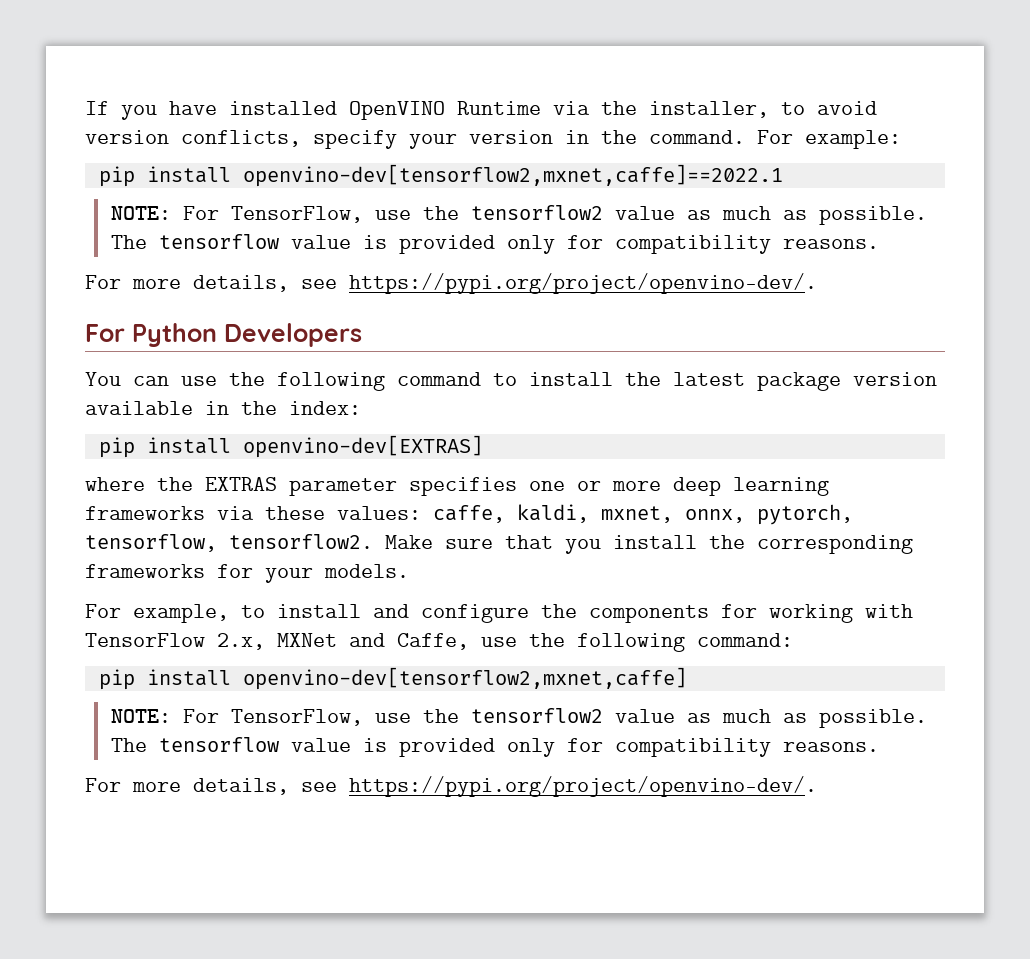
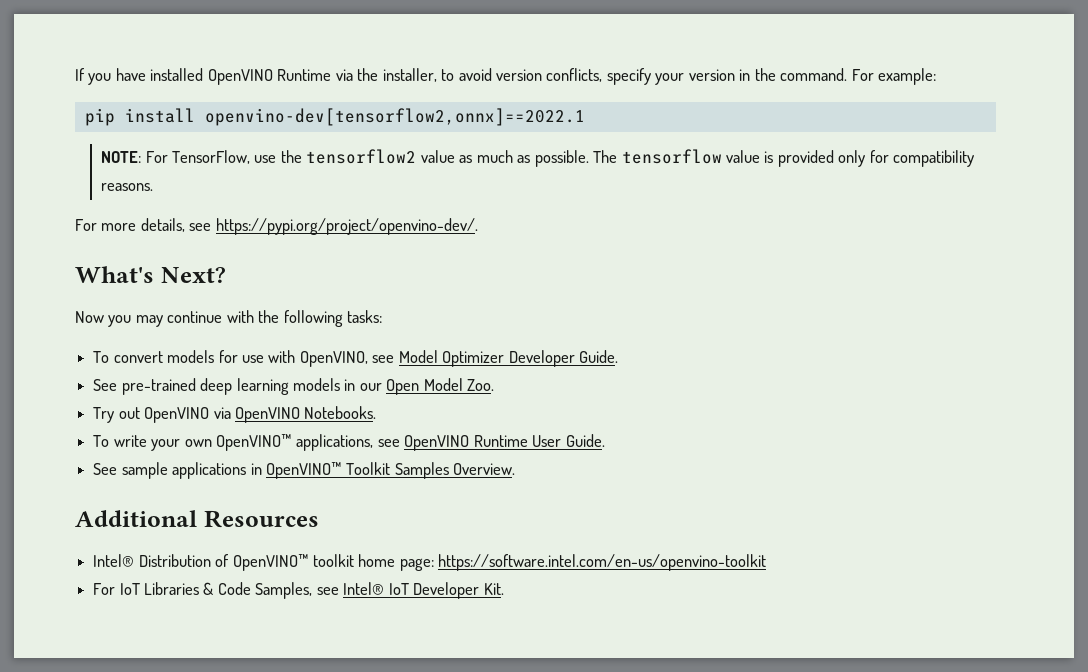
- pip install openvino-dev[tensorflow2,mxnet,caffe]==2022.1
+ pip install openvino-dev[tensorflow2,onnx]==2022.1
- For Python Developers
- You can use the following command to install the latest package version available in the index:
- pip install openvino-dev[EXTRAS]
- where the EXTRAS parameter specifies one or more deep learning frameworks via these values: caffe, kaldi, mxnet, onnx, pytorch, tensorflow, tensorflow2. Make sure that you install the corresponding frameworks for your models.
- For example, to install and configure the components for working with TensorFlow 2.x, MXNet and Caffe, use the following command:
- pip install openvino-dev[tensorflow2,mxnet,caffe]
- NOTE: For TensorFlow, use the tensorflow2 value as much as possible. The tensorflow value is provided only for compatibility reasons.
- For more details, see https://pypi.org/project/openvino-dev/.
+ What's Next?
+ Now you may continue with the following tasks:
+ To convert models for use with OpenVINO, see Model Optimizer Developer Guide.
+ See pre-trained deep learning models in our Open Model Zoo.
+ Try out OpenVINO via OpenVINO Notebooks.
+ To write your own OpenVINO™ applications, see OpenVINO Runtime User Guide.
+ See sample applications in OpenVINO™ Toolkit Samples Overview.
+ Additional Resources
+ Intel® Distribution of OpenVINO™ toolkit home page: https://software.intel.com/en-us/openvino-toolkit
+ For IoT Libraries & Code Samples, see Intel® IoT Developer Kit.

